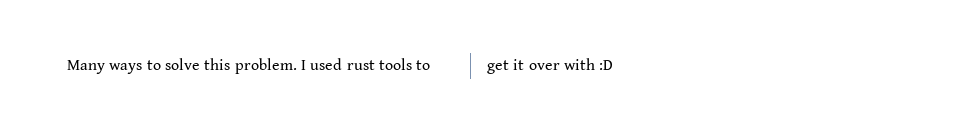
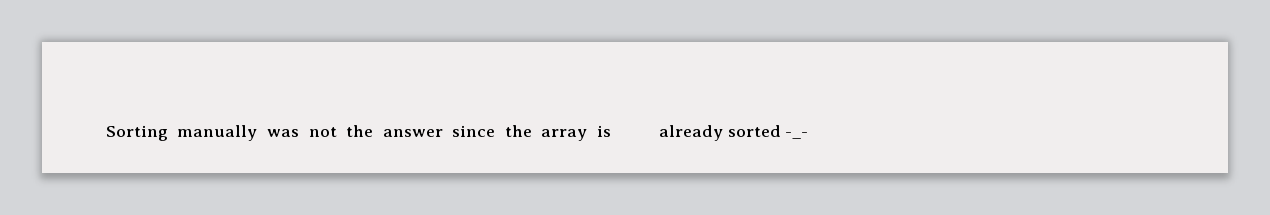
- Many ways to solve this problem. I used rust tools to get it over with :D
+ Sorting manually was not the answer since the array is already sorted -_-

